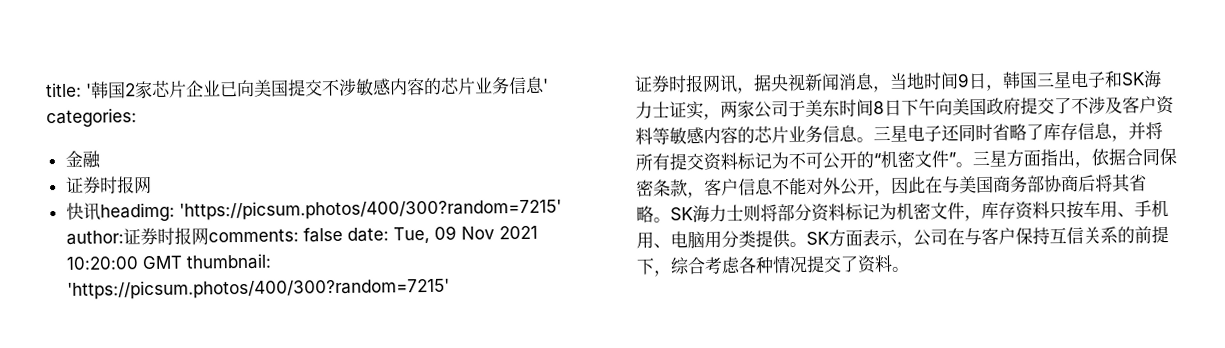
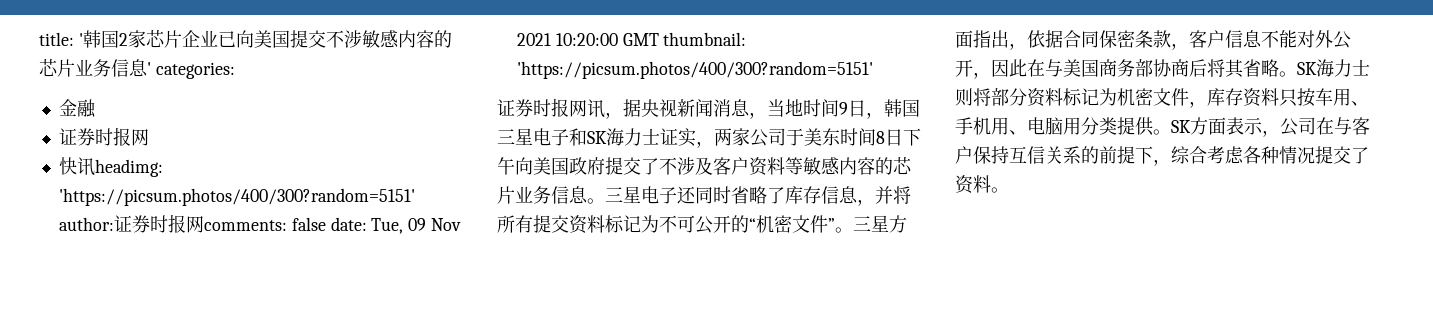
- 快讯headimg: 'https://picsum.photos/400/300?random=7215' author:证券时报网comments: false date: Tue, 09 Nov 2021 10:20:00 GMT thumbnail: 'https://picsum.photos/400/300?random=7215'
+ 快讯headimg: 'https://picsum.photos/400/300?random=5151' author:证券时报网comments: false date: Tue, 09 Nov 2021 10:20:00 GMT thumbnail: 'https://picsum.photos/400/300?random=5151'

